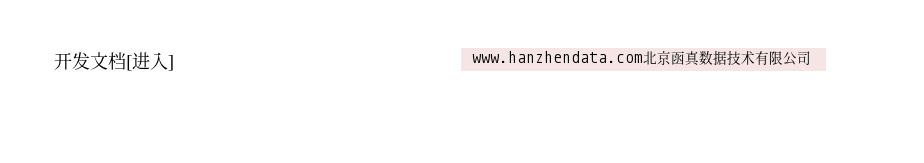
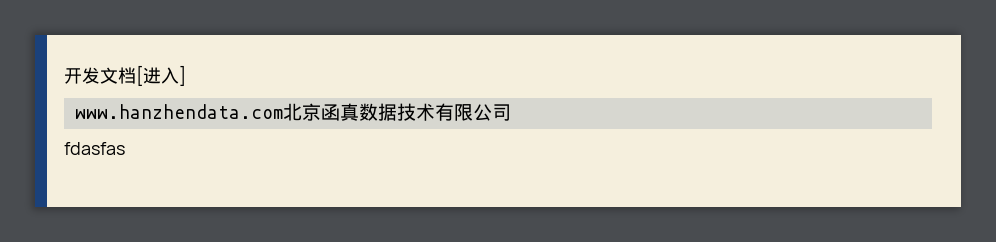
+ fdasfas

